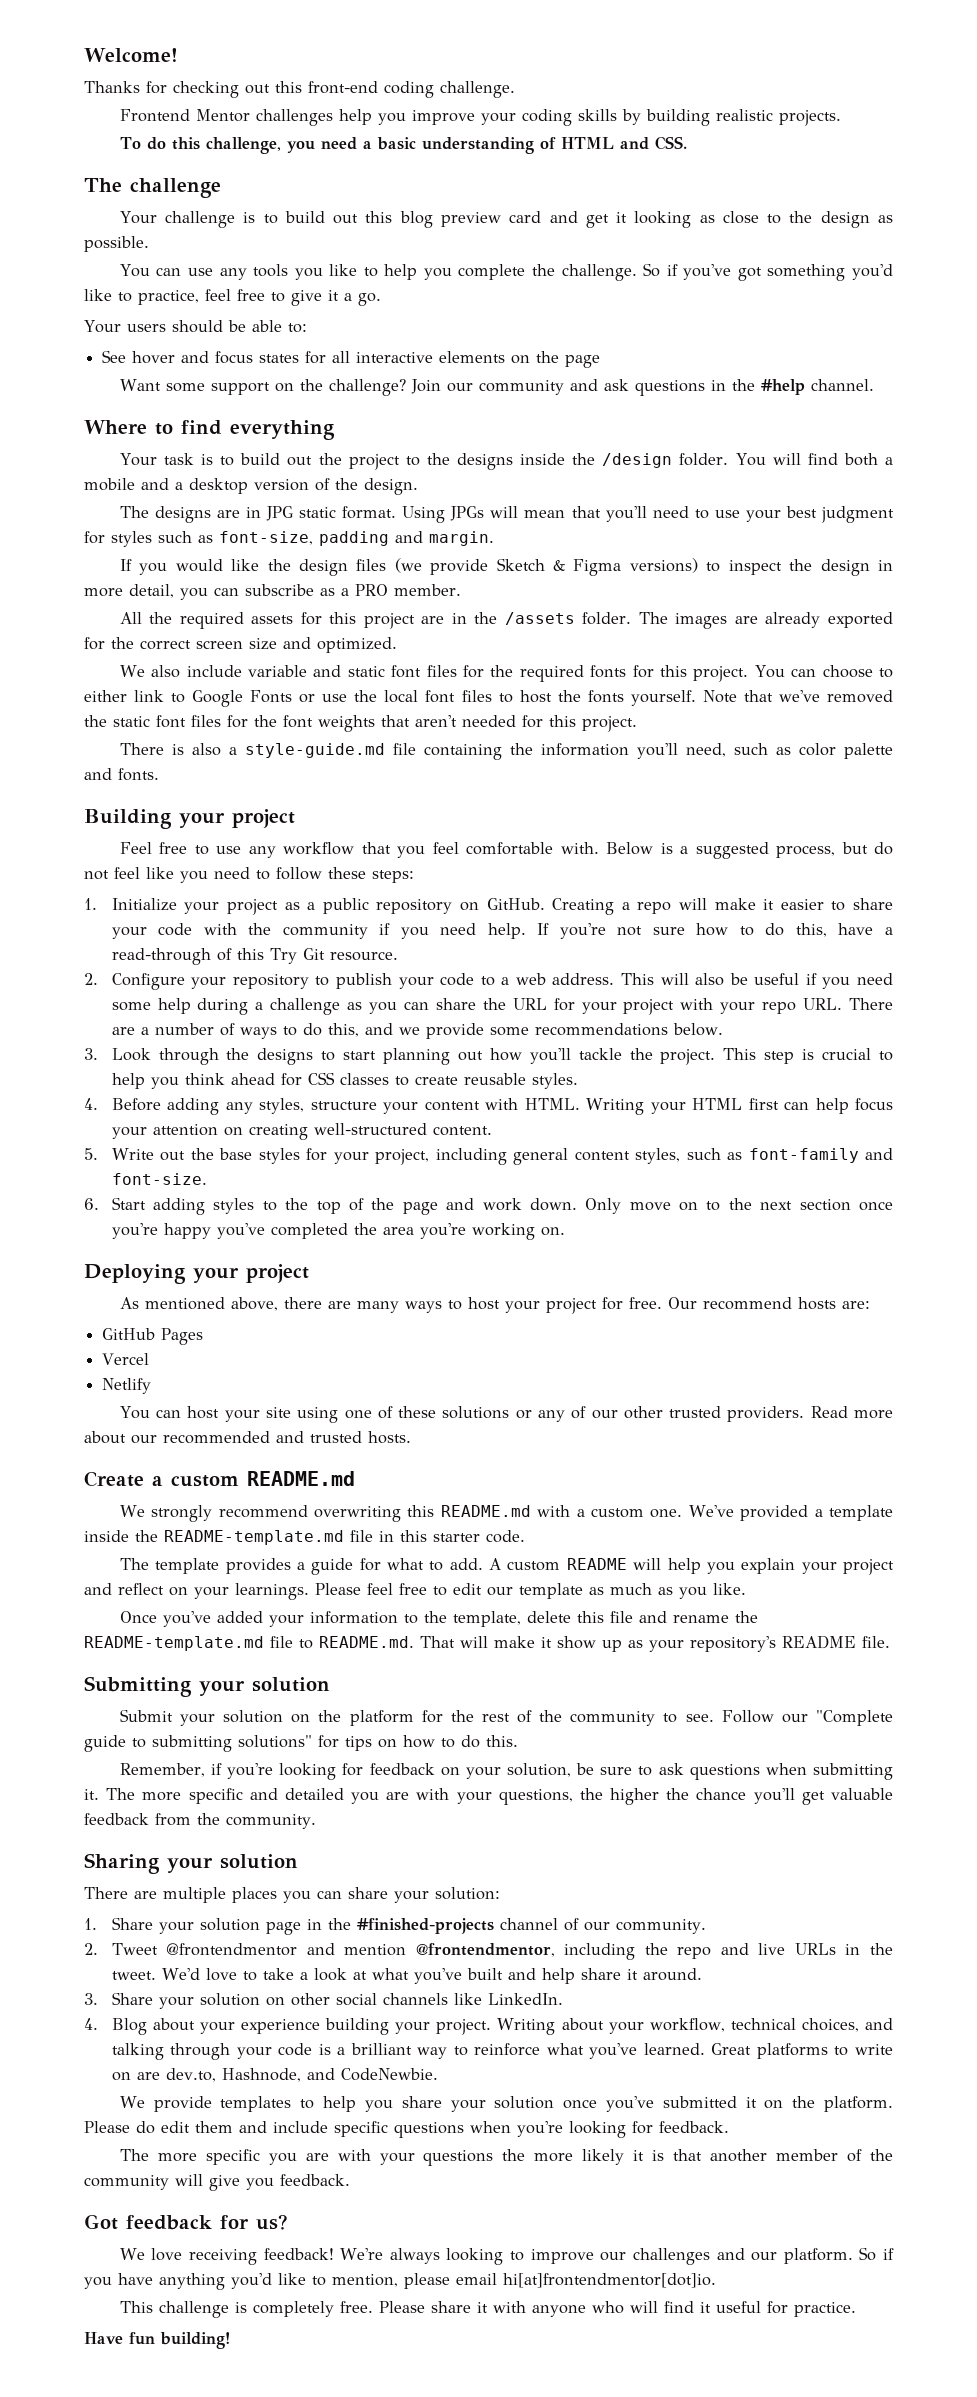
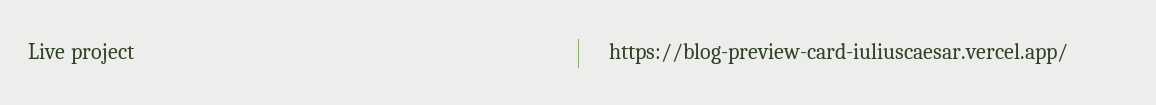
- Welcome!
- Thanks for checking out this front-end coding challenge.
- Frontend Mentor challenges help you improve your coding skills by building realistic projects.
- To do this challenge, you need a basic understanding of HTML and CSS.
- The challenge
- Your challenge is to build out this blog preview card and get it looking as close to the design as possible.
- You can use any tools you like to help you complete the challenge. So if you've got something you'd like to practice, feel free to give it a go.
- Your users should be able to:
- See hover and focus states for all interactive elements on the page
- Want some support on the challenge? Join our community and ask questions in the #help channel.
- Where to find everything
- Your task is to build out the project to the designs inside the /design folder. You will find both a mobile and a desktop version of the design.
- The designs are in JPG static format. Using JPGs will mean that you'll need to use your best judgment for styles such as font-size, padding and margin.
- If you would like the design files (we provide Sketch & Figma versions) to inspect the design in more detail, you can subscribe as a PRO member.
- All the required assets for this project are in the /assets folder. The images are already exported for the correct screen size and optimized.
- We also include variable and static font files for the required fonts for this project. You can choose to either link to Google Fonts or use the local font files to host the fonts yourself. Note that we've removed the static font files for the font weights that aren't needed for this project.
- There is also a style-guide.md file containing the information you'll need, such as color palette and fonts.
- Building your project
- Feel free to use any workflow that you feel comfortable with. Below is a suggested process, but do not feel like you need to follow these steps:
- 1. Initialize your project as a public repository on GitHub. Creating a repo will make it easier to share your code with the community if you need help. If you're not sure how to do this, have a read-through of this Try Git resource.
- 2. Configure your repository to publish your code to a web address. This will also be useful if you need some help during a challenge as you can share the URL for your project with your repo URL. There are a number of ways to do this, and we provide some recommendations below.
- 3. Look through the designs to start planning out how you'll tackle the project. This step is crucial to help you think ahead for CSS classes to create reusable styles.
- 4. Before adding any styles, structure your content with HTML. Writing your HTML first can help focus your attention on creating well-structured content.
- 5. Write out the base styles for your project, including general content styles, such as font-family and font-size.
- 6. Start adding styles to the top of the page and work down. Only move on to the next section once you're happy you've completed the area you're working on.
- Deploying your project
- As mentioned above, there are many ways to host your project for free. Our recommend hosts are:
- GitHub Pages
- Vercel
- Netlify
- You can host your site using one of these solutions or any of our other trusted providers. Read more about our recommended and trusted hosts.
- Create a custom README.md
- We strongly recommend overwriting this README.md with a custom one. We've provided a template inside the README-template.md file in this starter code.
- The template provides a guide for what to add. A custom README will help you explain your project and reflect on your learnings. Please feel free to edit our template as much as you like.
- Once you've added your information to the template, delete this file and rename the README-template.md file to README.md. That will make it show up as your repository's README file.
- Submitting your solution
- Submit your solution on the platform for the rest of the community to see. Follow our "Complete guide to submitting solutions" for tips on how to do this.
- Remember, if you're looking for feedback on your solution, be sure to ask questions when submitting it. The more specific and detailed you are with your questions, the higher the chance you'll get valuable feedback from the community.
- Sharing your solution
- There are multiple places you can share your solution:
- 1. Share your solution page in the #finished-projects channel of our community.
- 2. Tweet @frontendmentor and mention @frontendmentor, including the repo and live URLs in the tweet. We'd love to take a look at what you've built and help share it around.
- 3. Share your solution on other social channels like LinkedIn.
- 4. Blog about your experience building your project. Writing about your workflow, technical choices, and talking through your code is a brilliant way to reinforce what you've learned. Great platforms to write on are dev.to, Hashnode, and CodeNewbie.
- We provide templates to help you share your solution once you've submitted it on the platform. Please do edit them and include specific questions when you're looking for feedback.
- The more specific you are with your questions the more likely it is that another member of the community will give you feedback.
- Got feedback for us?
- We love receiving feedback! We're always looking to improve our challenges and our platform. So if you have anything you'd like to mention, please email hi[at]frontendmentor[dot]io.
- This challenge is completely free. Please share it with anyone who will find it useful for practice.
- Have fun building!
+ Live project https://blog-preview-card-iuliuscaesar.vercel.app/

